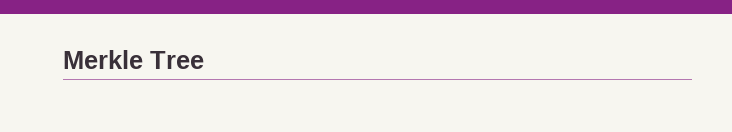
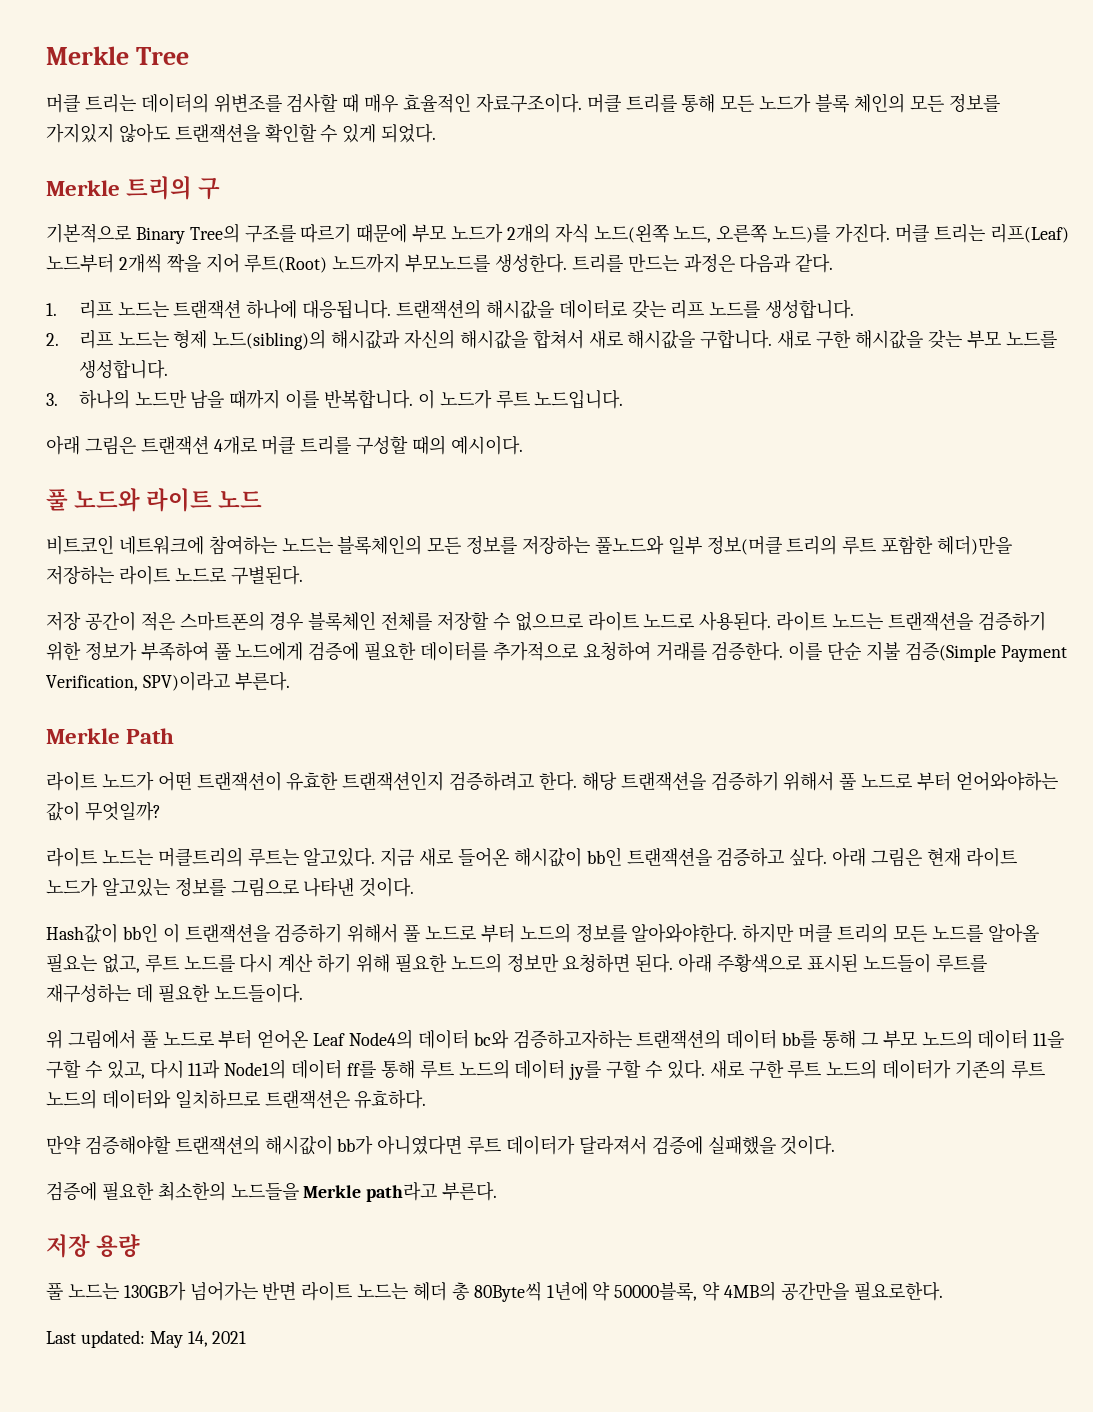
+ 머클 트리는 데이터의 위변조를 검사할 때 매우 효율적인 자료구조이다. 머클 트리를 통해 모든 노드가 블록 체인의 모든 정보를 가지있지 않아도 트랜잭션을 확인할 수 있게 되었다.
+ Merkle 트리의 구
+ 기본적으로 Binary Tree의 구조를 따르기 때문에 부모 노드가 2개의 자식 노드(왼쪽 노드, 오른쪽 노드)를 가진다. 머클 트리는 리프(Leaf) 노드부터 2개씩 짝을 지어 루트(Root) 노드까지 부모노드를 생성한다. 트리를 만드는 과정은 다음과 같다.
+ 1. 리프 노드는 트랜잭션 하나에 대응됩니다. 트랜잭션의 해시값을 데이터로 갖는 리프 노드를 생성합니다.
+ 2. 리프 노드는 형제 노드(sibling)의 해시값과 자신의 해시값을 합쳐서 새로 해시값을 구합니다. 새로 구한 해시값을 갖는 부모 노드를 생성합니다.
+ 3. 하나의 노드만 남을 때까지 이를 반복합니다. 이 노드가 루트 노드입니다.
+ 아래 그림은 트랜잭션 4개로 머클 트리를 구성할 때의 예시이다.
+ 풀 노드와 라이트 노드
+ 비트코인 네트워크에 참여하는 노드는 블록체인의 모든 정보를 저장하는 풀노드와 일부 정보(머클 트리의 루트 포함한 헤더)만을 저장하는 라이트 노드로 구별된다.
+ 저장 공간이 적은 스마트폰의 경우 블록체인 전체를 저장할 수 없으므로 라이트 노드로 사용된다. 라이트 노드는 트랜잭션을 검증하기 위한 정보가 부족하여 풀 노드에게 검증에 필요한 데이터를 추가적으로 요청하여 거래를 검증한다. 이를 단순 지불 검증(Simple Payment Verification, SPV)이라고 부른다.
+ Merkle Path
+ 라이트 노드가 어떤 트랜잭션이 유효한 트랜잭션인지 검증하려고 한다. 해당 트랜잭션을 검증하기 위해서 풀 노드로 부터 얻어와야하는 값이 무엇일까?
+ 라이트 노드는 머클트리의 루트는 알고있다. 지금 새로 들어온 해시값이 bb인 트랜잭션을 검증하고 싶다. 아래 그림은 현재 라이트 노드가 알고있는 정보를 그림으로 나타낸 것이다.
+ Hash값이 bb인 이 트랜잭션을 검증하기 위해서 풀 노드로 부터 노드의 정보를 알아와야한다. 하지만 머클 트리의 모든 노드를 알아올 필요는 없고, 루트 노드를 다시 계산 하기 위해 필요한 노드의 정보만 요청하면 된다. 아래 주황색으로 표시된 노드들이 루트를 재구성하는 데 필요한 노드들이다.
+ 위 그림에서 풀 노드로 부터 얻어온 Leaf Node4의 데이터 bc와 검증하고자하는 트랜잭션의 데이터 bb를 통해 그 부모 노드의 데이터 11을 구할 수 있고, 다시 11과 Node1의 데이터 ff를 통해 루트 노드의 데이터 jy를 구할 수 있다. 새로 구한 루트 노드의 데이터가 기존의 루트 노드의 데이터와 일치하므로 트랜잭션은 유효하다.
+ 만약 검증해야할 트랜잭션의 해시값이 bb가 아니였다면 루트 데이터가 달라져서 검증에 실패했을 것이다.
+ 검증에 필요한 최소한의 노드들을 Merkle path라고 부른다.
+ 저장 용량
+ 풀 노드는 130GB가 넘어가는 반면 라이트 노드는 헤더 총 80Byte씩 1년에 약 50000블록, 약 4MB의 공간만을 필요로한다.
+ Last updated: May 14, 2021

